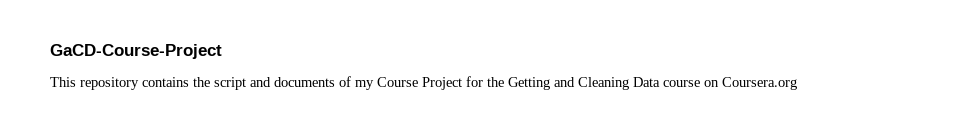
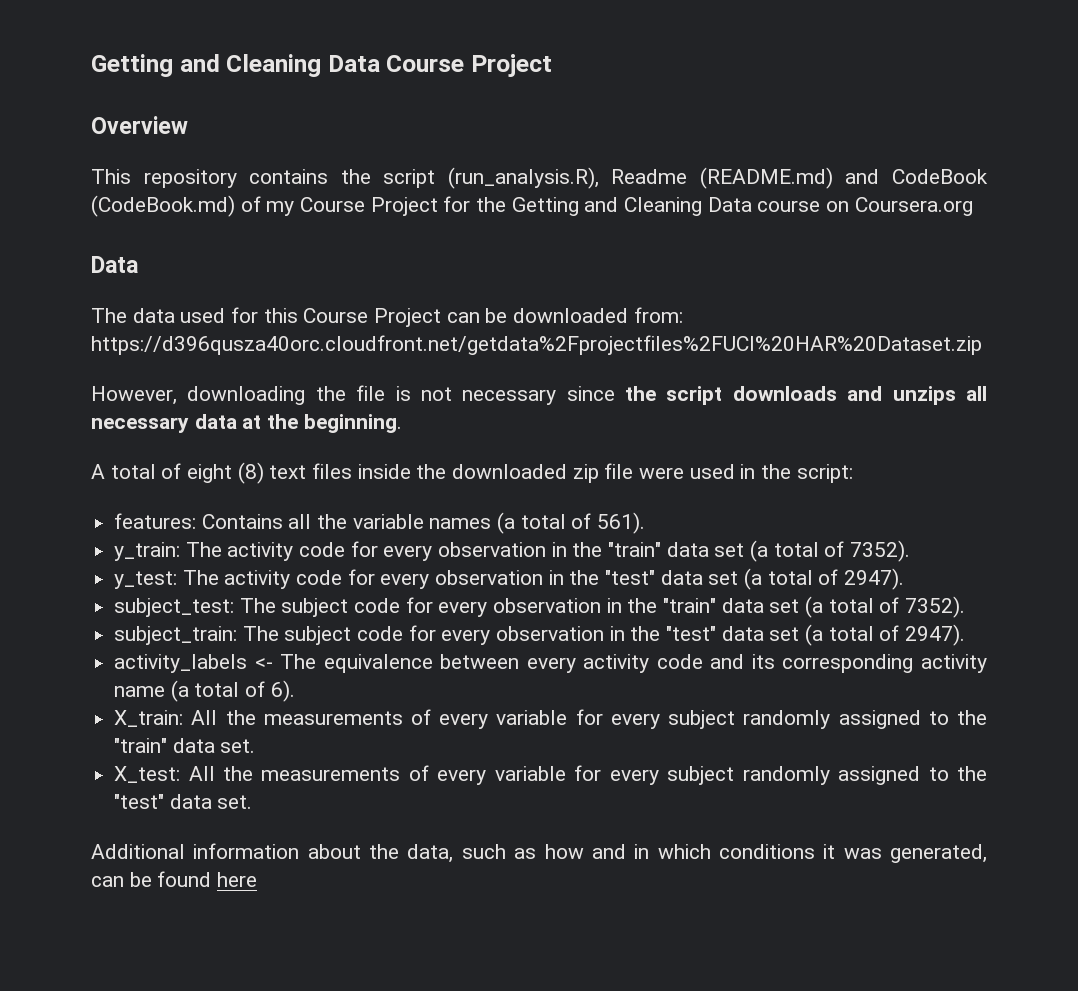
- GaCD-Course-Project
+ Getting and Cleaning Data Course Project
+ Overview
- This repository contains the script and documents of my Course Project for the Getting and Cleaning Data course on Coursera.org
+ This repository contains the script (run_analysis.R), Readme (README.md) and CodeBook (CodeBook.md) of my Course Project for the Getting and Cleaning Data course on Coursera.org
+ Data
+ The data used for this Course Project can be downloaded from: https://d396qusza40orc.cloudfront.net/getdata%2Fprojectfiles%2FUCI%20HAR%20Dataset.zip
+ However, downloading the file is not necessary since the script downloads and unzips all necessary data at the beginning.
+ A total of eight (8) text files inside the downloaded zip file were used in the script:
+ features: Contains all the variable names (a total of 561).
+ y_train: The activity code for every observation in the "train" data set (a total of 7352).
+ y_test: The activity code for every observation in the "test" data set (a total of 2947).
+ subject_test: The subject code for every observation in the "train" data set (a total of 7352).
+ subject_train: The subject code for every observation in the "test" data set (a total of 2947).
+ activity_labels <- The equivalence between every activity code and its corresponding activity name (a total of 6).
+ X_train: All the measurements of every variable for every subject randomly assigned to the "train" data set.
+ X_test: All the measurements of every variable for every subject randomly assigned to the "test" data set.
+ Additional information about the data, such as how and in which conditions it was generated, can be found here

